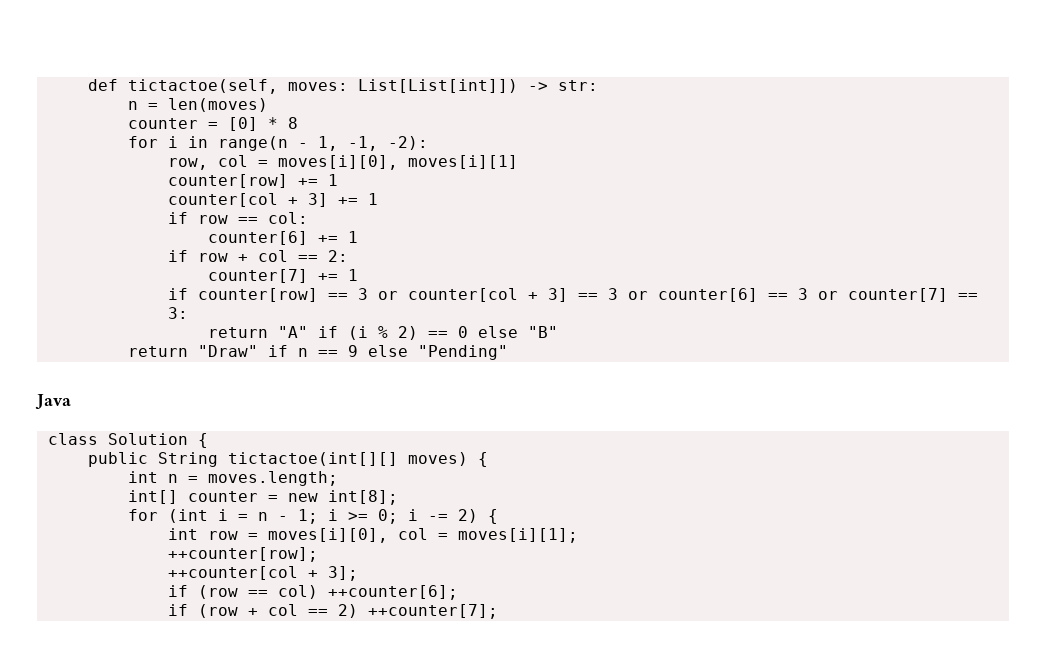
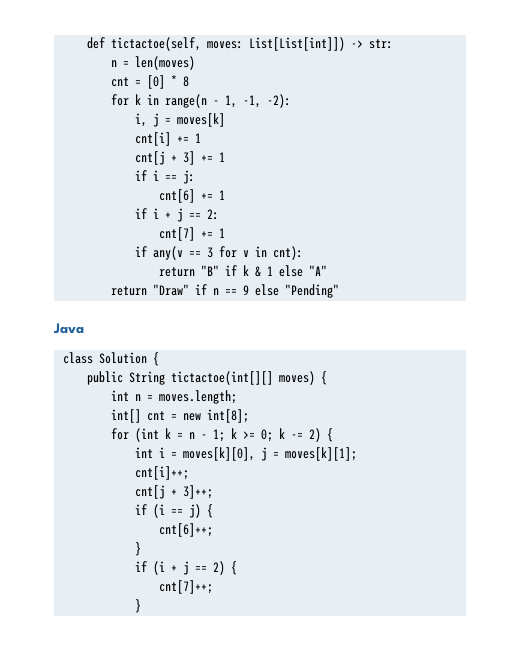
- counter = [0] * 8
+ cnt = [0] * 8
- for i in range(n - 1, -1, -2):
+ for k in range(n - 1, -1, -2):
- row, col = moves[i][0], moves[i][1]
- counter[row] += 1
- counter[col + 3] += 1
+ i, j = moves[k]
+ cnt[i] += 1
+ cnt[j + 3] += 1
- if row == col:
- counter[6] += 1
- if row + col == 2:
+ if i == j:
+ cnt[6] += 1
+ if i + j == 2:
- counter[7] += 1
- if counter[row] == 3 or counter[col + 3] == 3 or counter[6] == 3 or counter[7] == 3:
- return "A" if (i % 2) == 0 else "B"
+ cnt[7] += 1
+ if any(v == 3 for v in cnt):
+ return "B" if k & 1 else "A"
- int[] counter = new int[8];
+ int[] cnt = new int[8];
- for (int i = n - 1; i >= 0; i -= 2) {
+ for (int k = n - 1; k >= 0; k -= 2) {
- int row = moves[i][0], col = moves[i][1];
- ++counter[row];
- ++counter[col + 3];
- if (row == col) ++counter[6];
- if (row + col == 2) ++counter[7];
+ int i = moves[k][0], j = moves[k][1];
+ cnt[i]++;
+ cnt[j + 3]++;
+ if (i == j) {
+ cnt[6]++;
+ }
+ if (i + j == 2) {
+ cnt[7]++;
+ }

